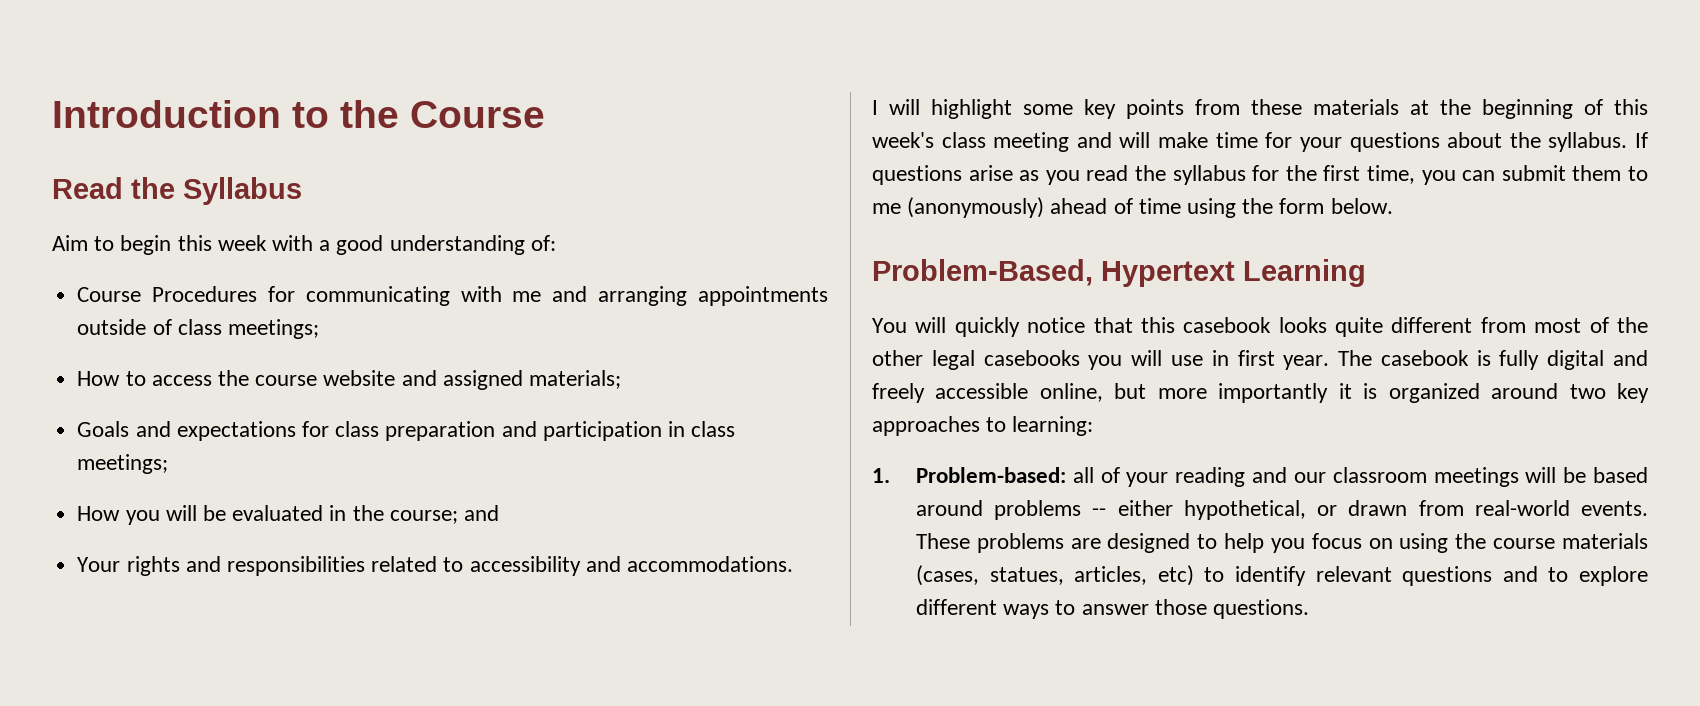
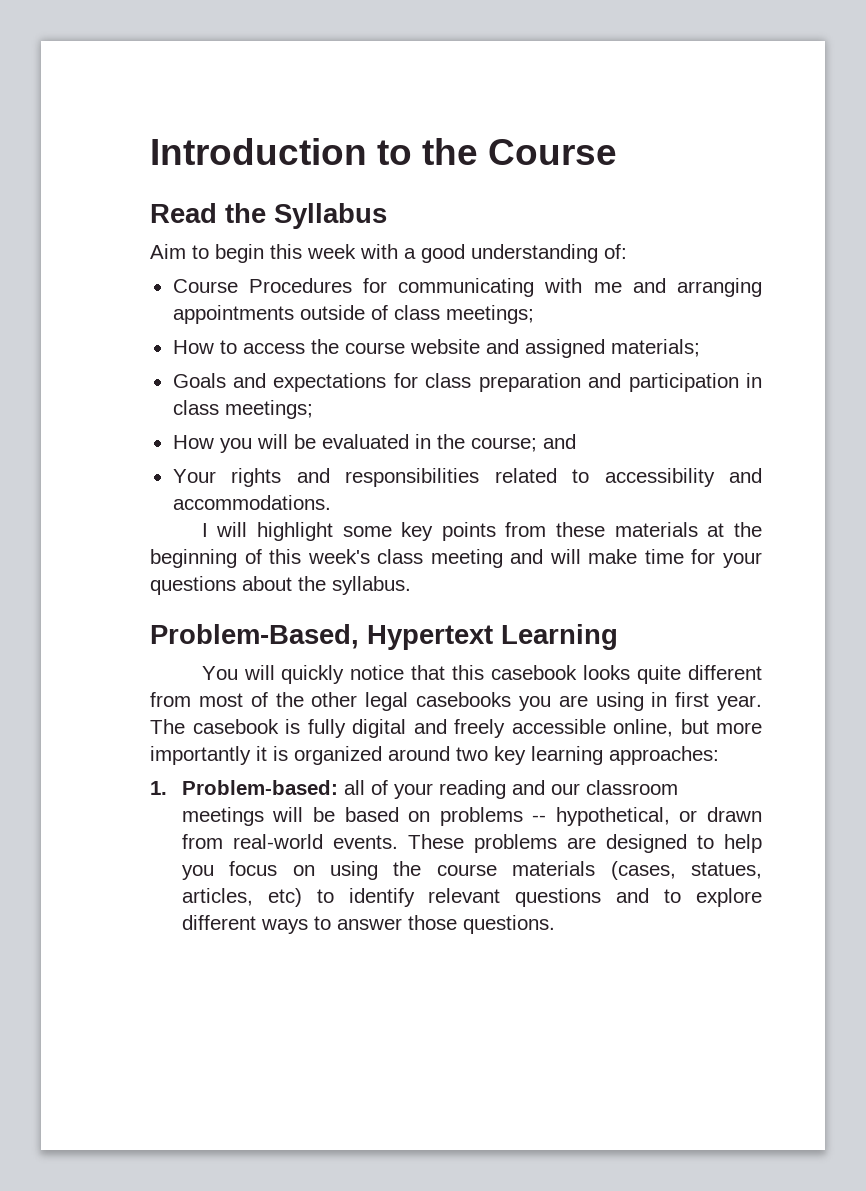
- If questions arise as you read the syllabus for the first time, you can submit them to me (anonymously) ahead of time using the form below.
- You will quickly notice that this casebook looks quite different from most of the other legal casebooks you will use in first year.
+ You will quickly notice that this casebook looks quite different from most of the other legal casebooks you are using in first year.
- The casebook is fully digital and freely accessible online, but more importantly it is organized around two key approaches to learning:
+ The casebook is fully digital and freely accessible online, but more importantly it is organized around two key learning approaches:
- 1. Problem-based: all of your reading and our classroom meetings will be based around problems -- either hypothetical, or drawn from real-world events.
+ 1. Problem-based: all of your reading and our classroom meetings will be based on problems -- hypothetical, or drawn from real-world events.

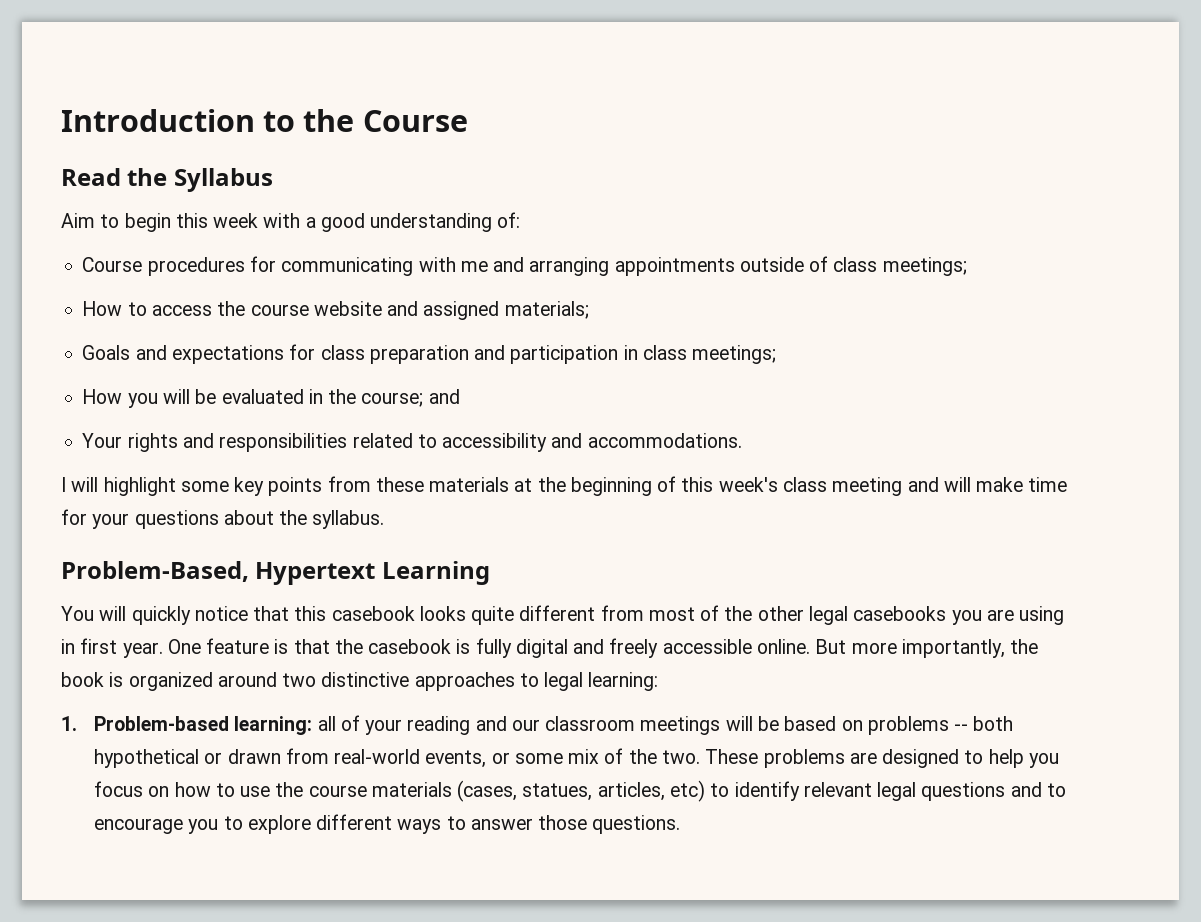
- Course Procedures for communicating with me and arranging appointments outside of class meetings;
+ Course procedures for communicating with me and arranging appointments outside of class meetings;
- The casebook is fully digital and freely accessible online, but more importantly it is organized around two key learning approaches:
+ One feature is that the casebook is fully digital and freely accessible online. But more importantly, the book is organized around two distinctive approaches to legal learning:
- 1. Problem-based: all of your reading and our classroom meetings will be based on problems -- hypothetical, or drawn from real-world events.
+ 1. Problem-based learning: all of your reading and our classroom meetings will be based on problems -- both hypothetical or drawn from real-world events, or some mix of the two.
- These problems are designed to help you focus on using the course materials (cases, statues, articles, etc) to identify relevant questions and to explore different ways to answer those questions.
+ These problems are designed to help you focus on how to use the course materials (cases, statues, articles, etc) to identify relevant legal questions and to encourage you to explore different ways to answer those questions.

